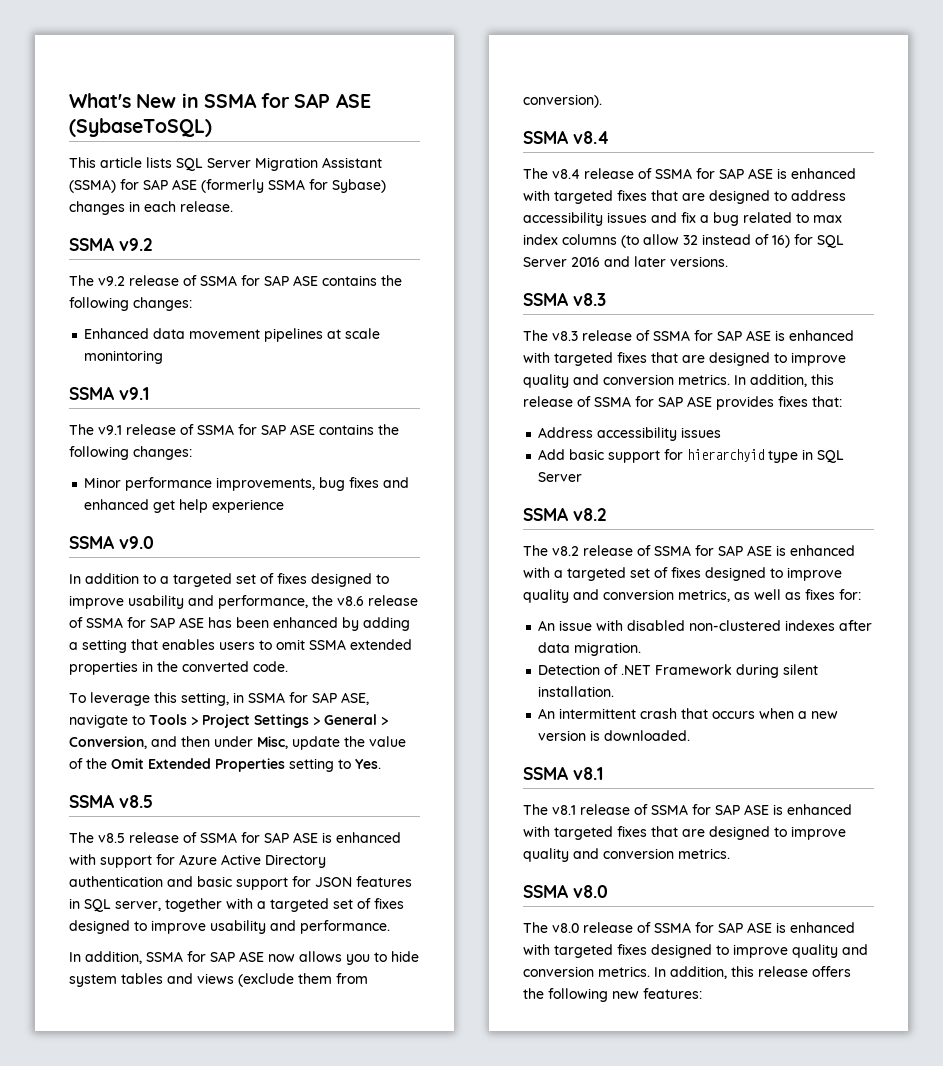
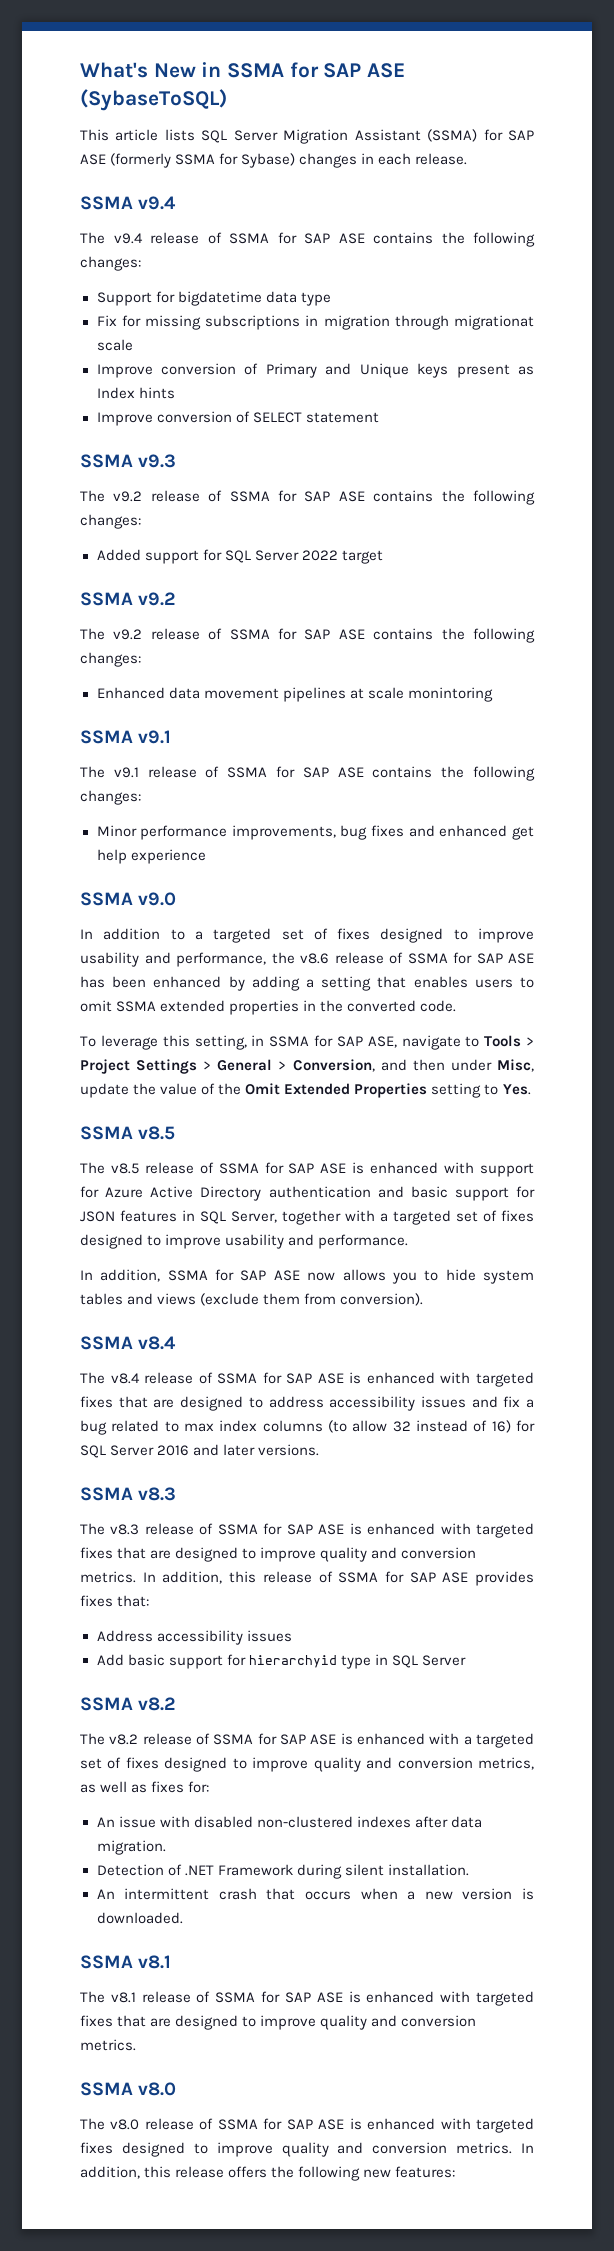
+ SSMA v9.4
+ The v9.4 release of SSMA for SAP ASE contains the following changes:
+ Support for bigdatetime data type
+ Fix for missing subscriptions in migration through migrationat scale
+ Improve conversion of Primary and Unique keys present as Index hints
+ Improve conversion of SELECT statement
+ SSMA v9.3
+ The v9.2 release of SSMA for SAP ASE contains the following changes:
+ Added support for SQL Server 2022 target
- The v8.5 release of SSMA for SAP ASE is enhanced with support for Azure Active Directory authentication and basic support for JSON features in SQL server, together with a targeted set of fixes designed to improve usability and performance.
+ The v8.5 release of SSMA for SAP ASE is enhanced with support for Azure Active Directory authentication and basic support for JSON features in SQL Server, together with a targeted set of fixes designed to improve usability and performance.

